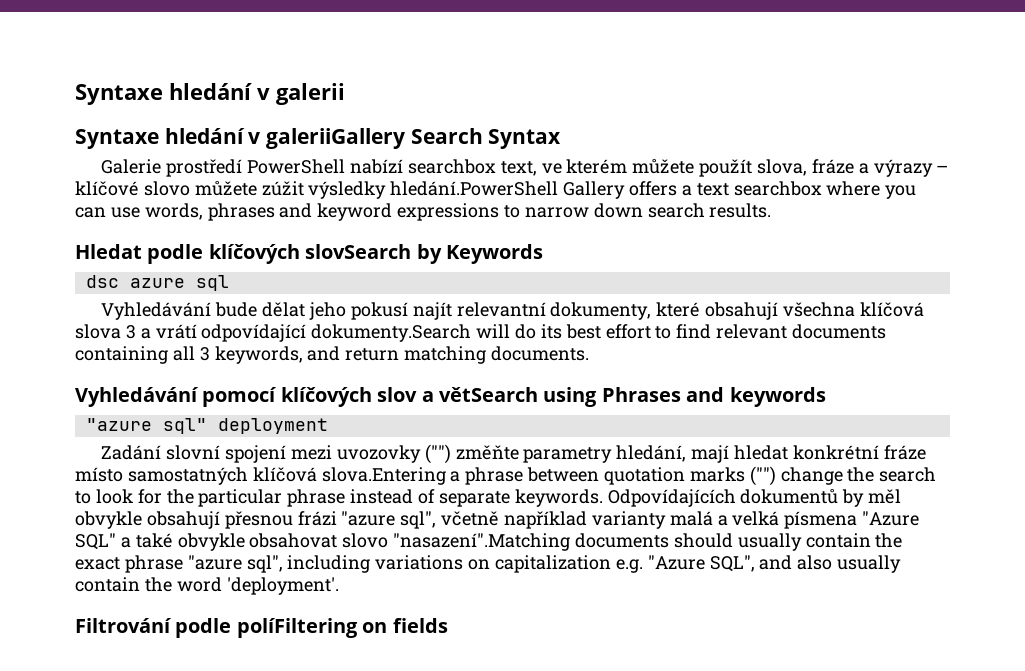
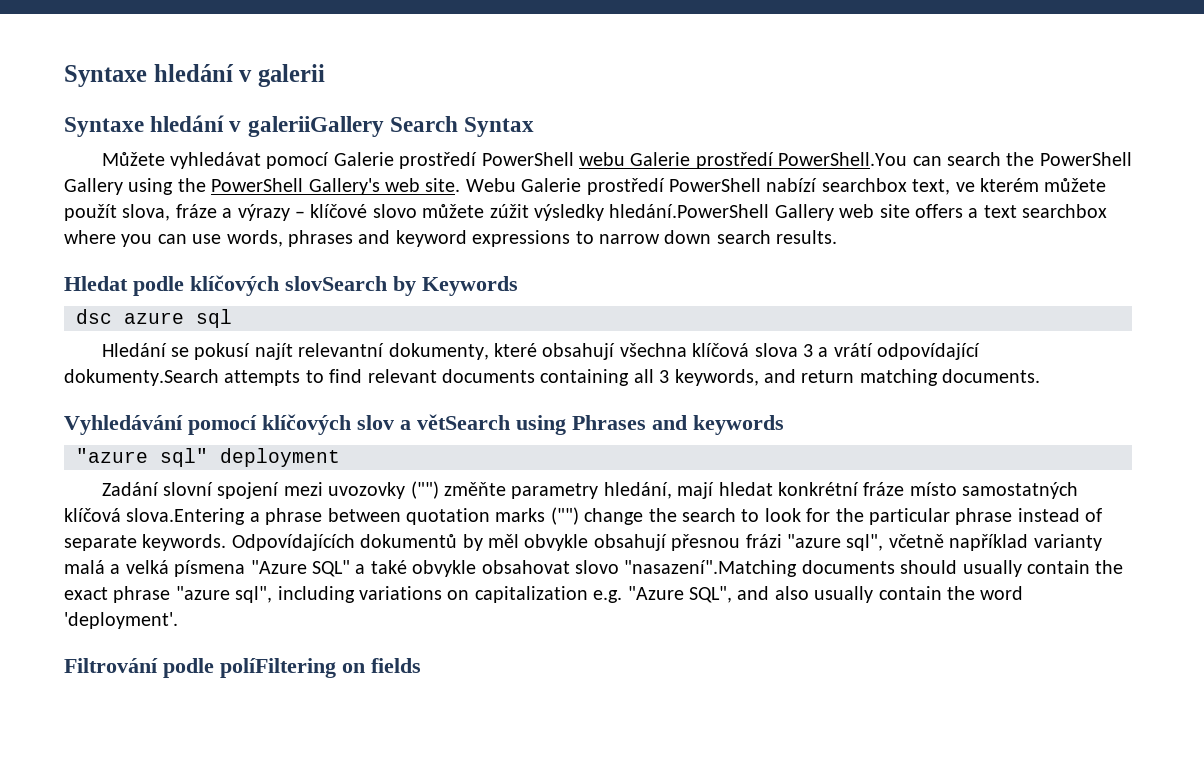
- Galerie prostředí PowerShell nabízí searchbox text, ve kterém můžete použít slova, fráze a výrazy – klíčové slovo můžete zúžit výsledky hledání.PowerShell Gallery offers a text searchbox where you can use words, phrases and keyword expressions to narrow down search results.
+ Můžete vyhledávat pomocí Galerie prostředí PowerShell webu Galerie prostředí PowerShell.You can search the PowerShell Gallery using the PowerShell Gallery's web site. Webu Galerie prostředí PowerShell nabízí searchbox text, ve kterém můžete použít slova, fráze a výrazy – klíčové slovo můžete zúžit výsledky hledání.PowerShell Gallery web site offers a text searchbox where you can use words, phrases and keyword expressions to narrow down search results.
- Vyhledávání bude dělat jeho pokusí najít relevantní dokumenty, které obsahují všechna klíčová slova 3 a vrátí odpovídající dokumenty.Search will do its best effort to find relevant documents containing all 3 keywords, and return matching documents.
+ Hledání se pokusí najít relevantní dokumenty, které obsahují všechna klíčová slova 3 a vrátí odpovídající dokumenty.Search attempts to find relevant documents containing all 3 keywords, and return matching documents.

